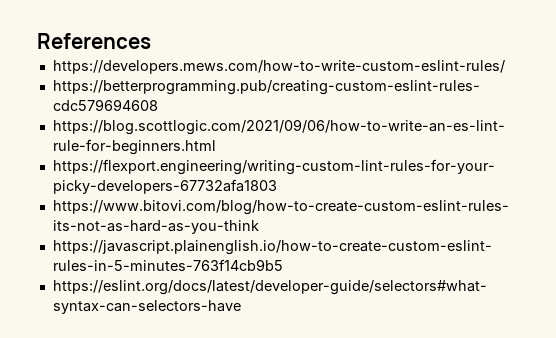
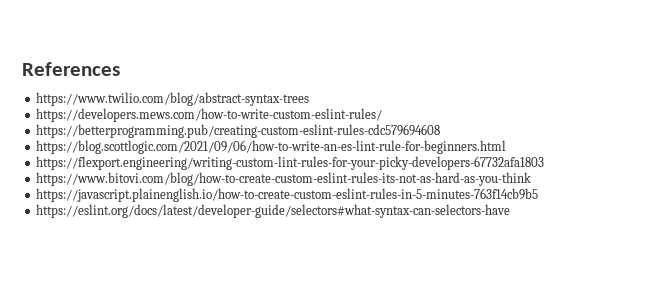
+ https://www.twilio.com/blog/abstract-syntax-trees

